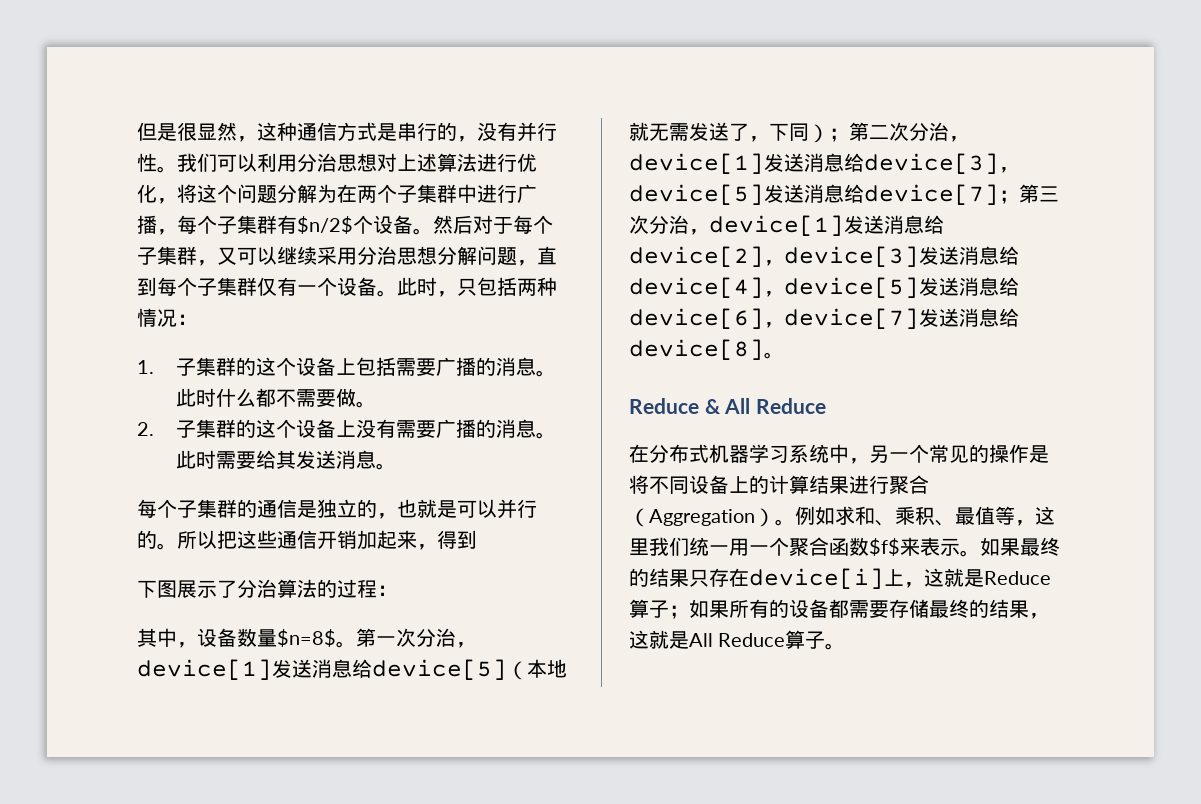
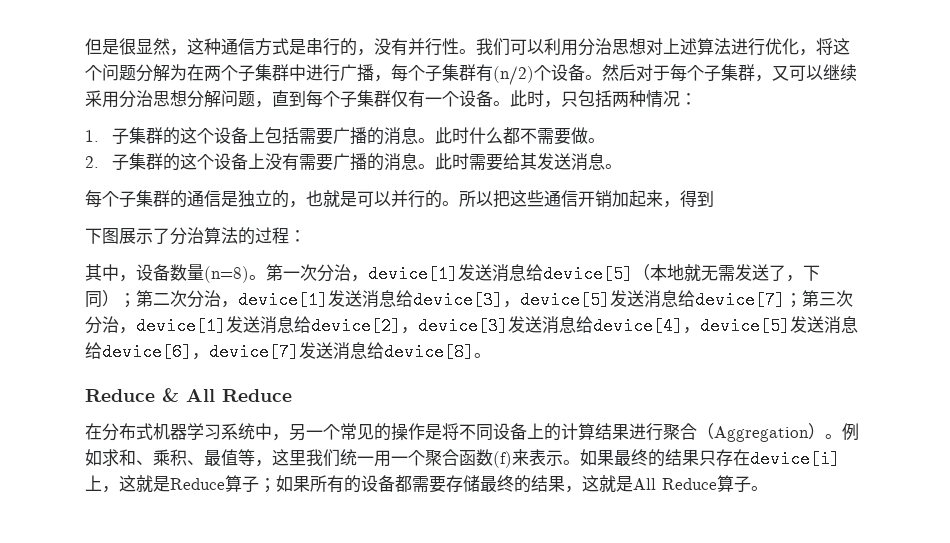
- 我们可以利用分治思想对上述算法进行优化，将这个问题分解为在两个子集群中进行广播，每个子集群有$n/2$个设备。
+ 我们可以利用分治思想对上述算法进行优化，将这个问题分解为在两个子集群中进行广播，每个子集群有(n/2)个设备。
- 其中，设备数量$n=8$。
+ 其中，设备数量(n=8)。
- 例如求和、乘积、最值等，这里我们统一用一个聚合函数$f$来表示。
+ 例如求和、乘积、最值等，这里我们统一用一个聚合函数(f)来表示。

